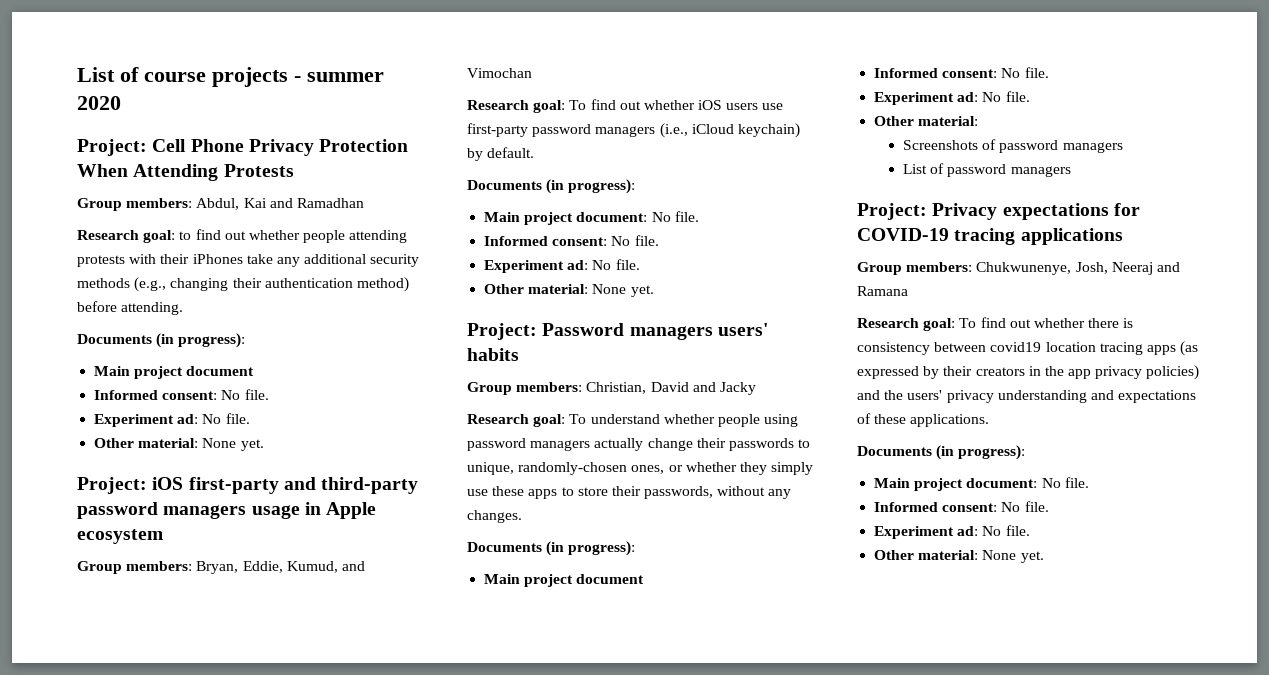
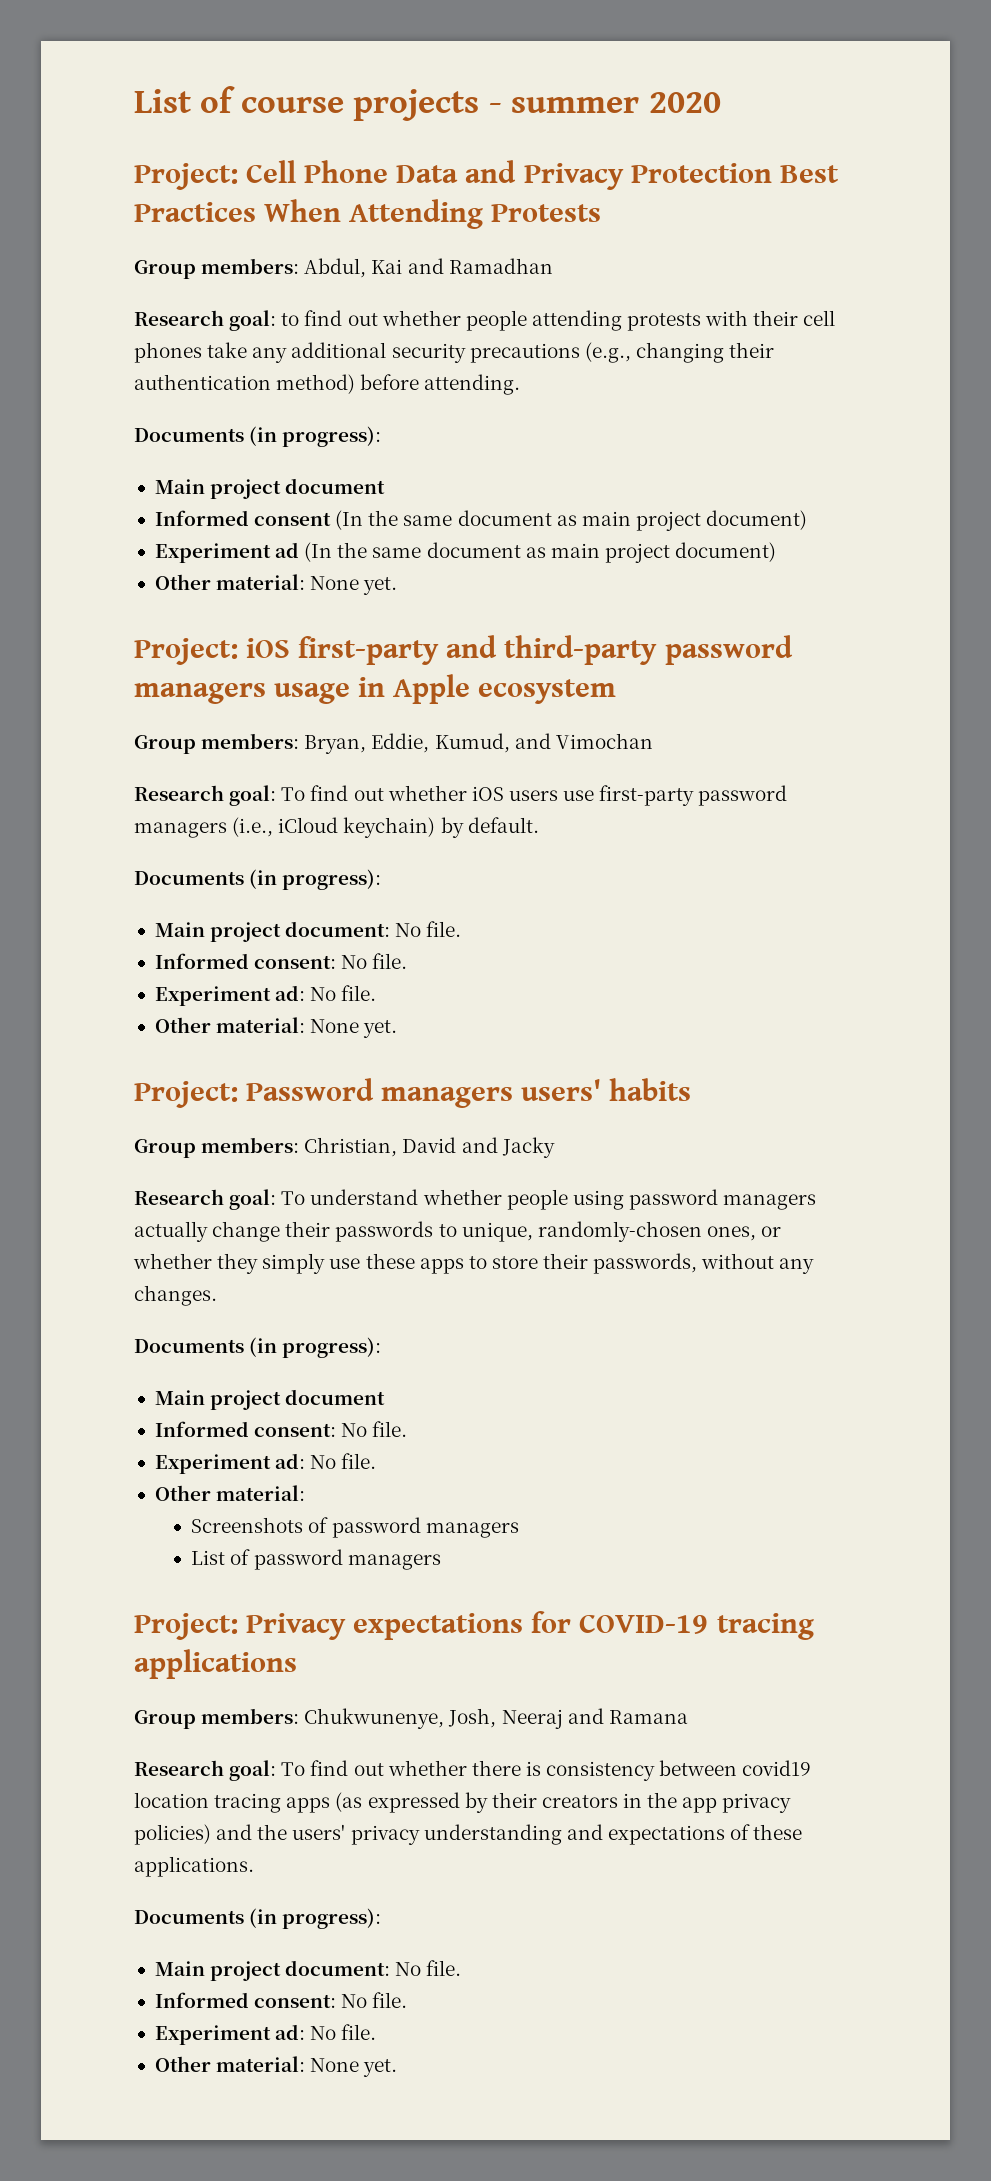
- Project: Cell Phone Privacy Protection When Attending Protests
+ Project: Cell Phone Data and Privacy Protection Best Practices When Attending Protests
- Research goal: to find out whether people attending protests with their iPhones take any additional security methods (e.g., changing their authentication method) before attending.
+ Research goal: to find out whether people attending protests with their cell phones take any additional security precautions (e.g., changing their authentication method) before attending.
  Documents (in progress):
  Main project document
- Informed consent: No file.
- Experiment ad: No file.
+ Informed consent (In the same document as main project document)
+ Experiment ad (In the same document as main project document)

